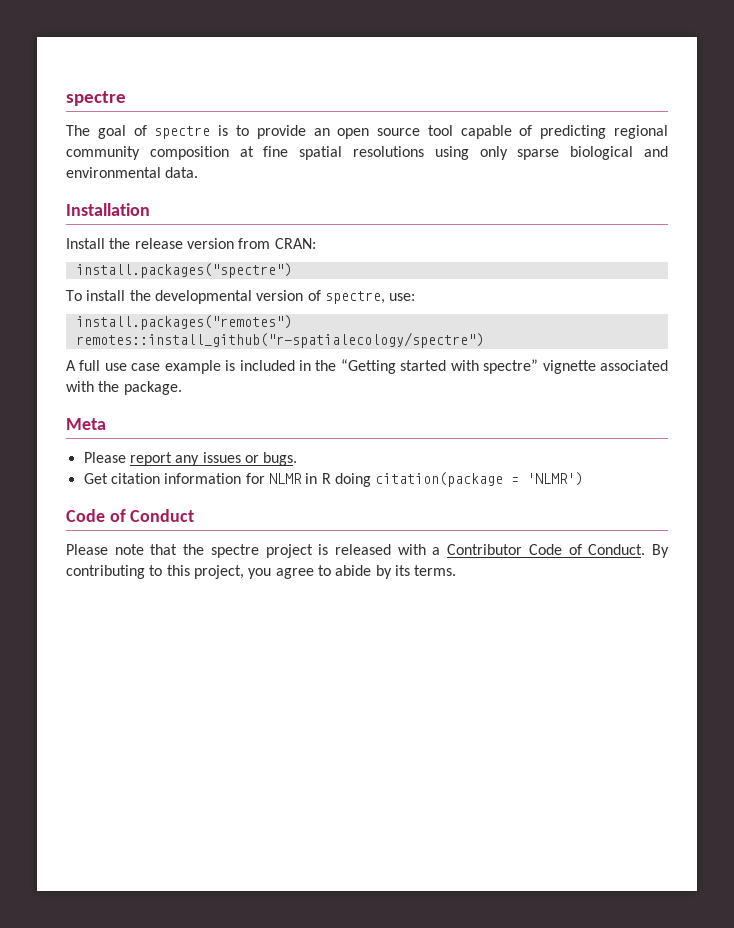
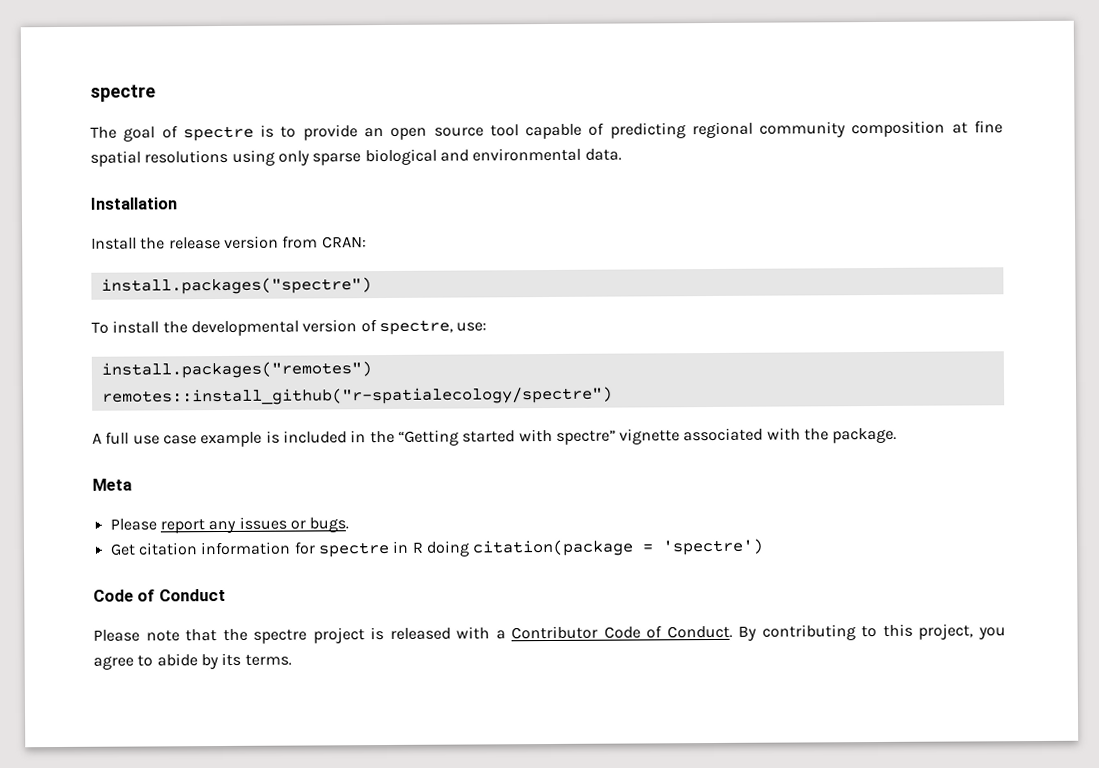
- Get citation information for NLMR in R doing citation(package = 'NLMR')
+ Get citation information for spectre in R doing citation(package = 'spectre')

